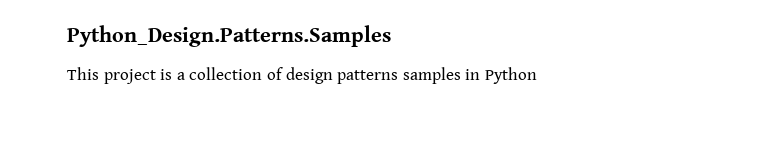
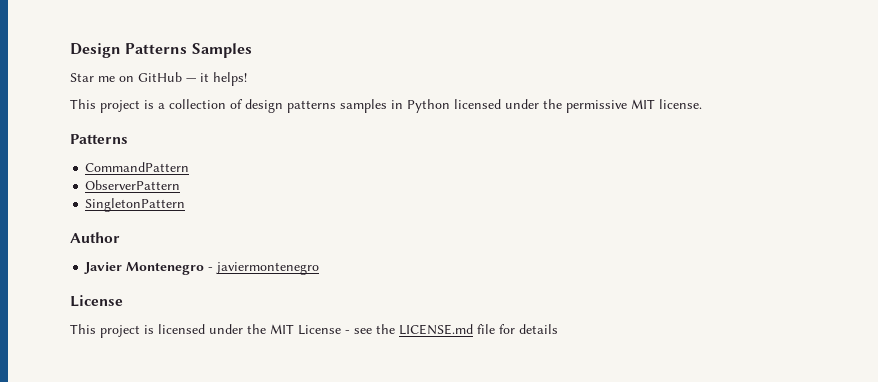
- Python_Design.Patterns.Samples
+ Design Patterns Samples
+ Star me on GitHub — it helps!
- This project is a collection of design patterns samples in Python
+ This project is a collection of design patterns samples in Python licensed under the permissive MIT license.
+ Patterns
+ CommandPattern
+ ObserverPattern
+ SingletonPattern
+ Author
+ Javier Montenegro - javiermontenegro
+ License
+ This project is licensed under the MIT License - see the LICENSE.md file for details

